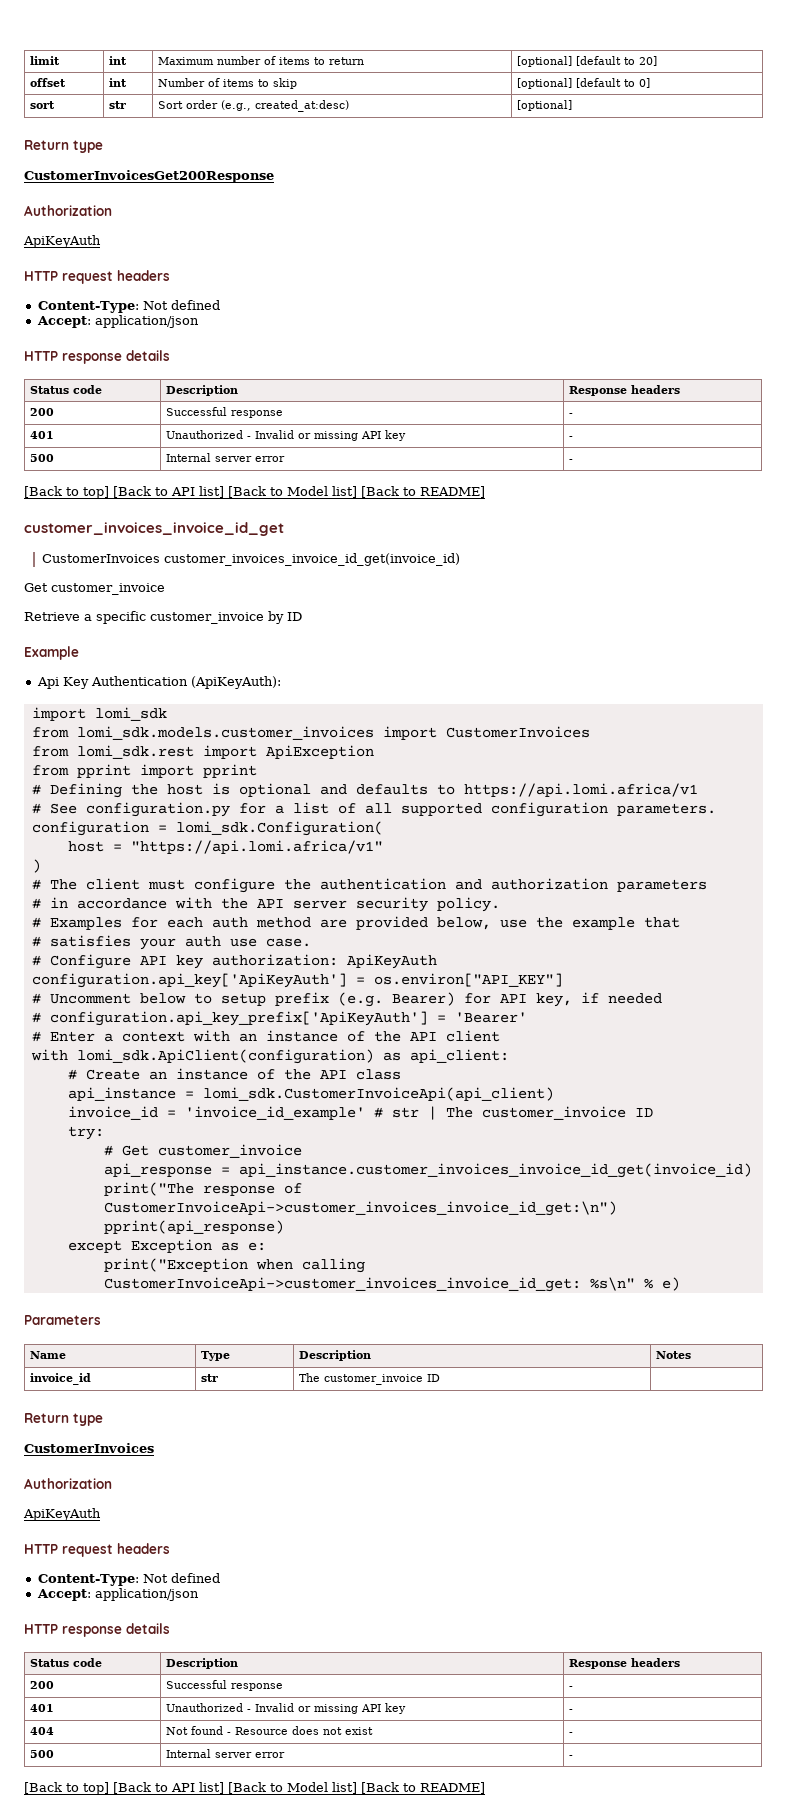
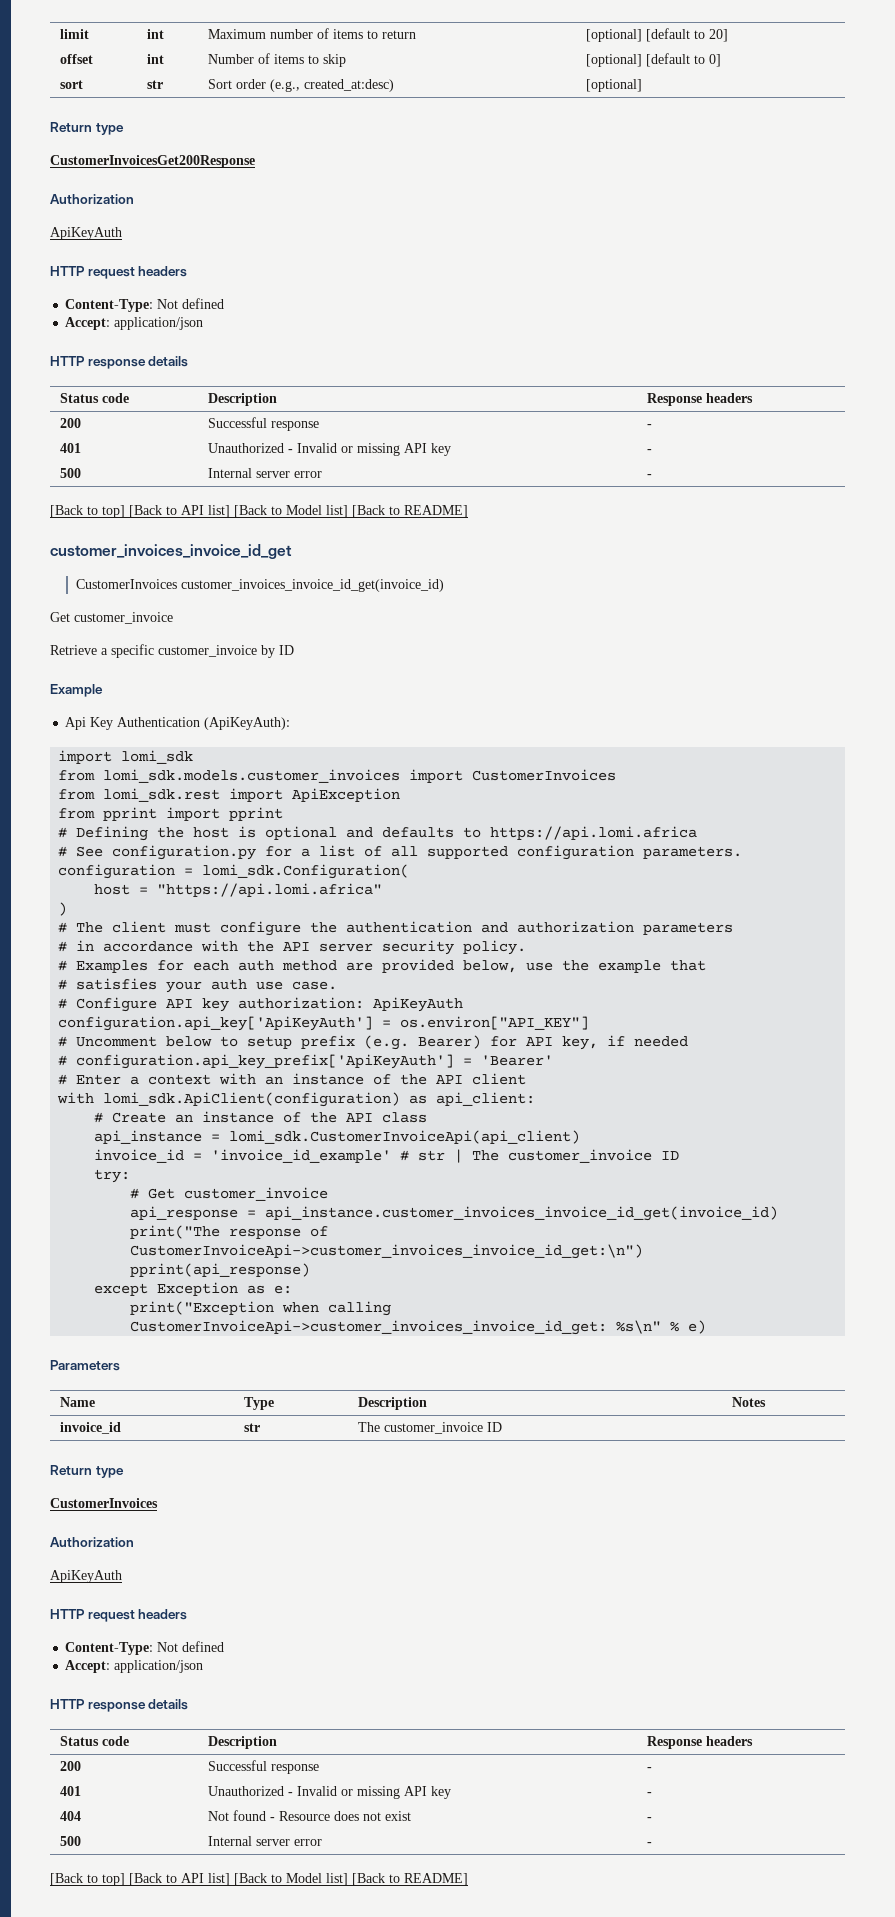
- # Defining the host is optional and defaults to https://api.lomi.africa/v1
+ # Defining the host is optional and defaults to https://api.lomi.africa
- host = "https://api.lomi.africa/v1"
+ host = "https://api.lomi.africa"

